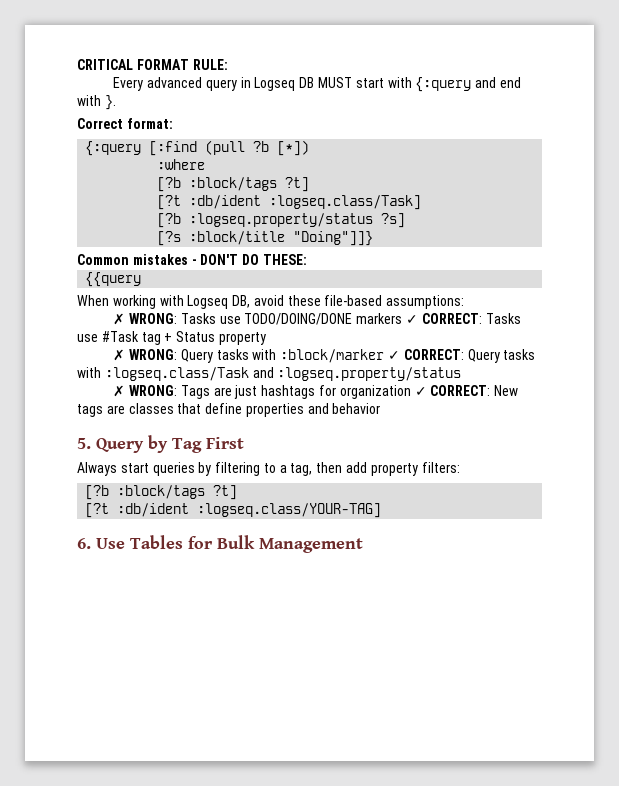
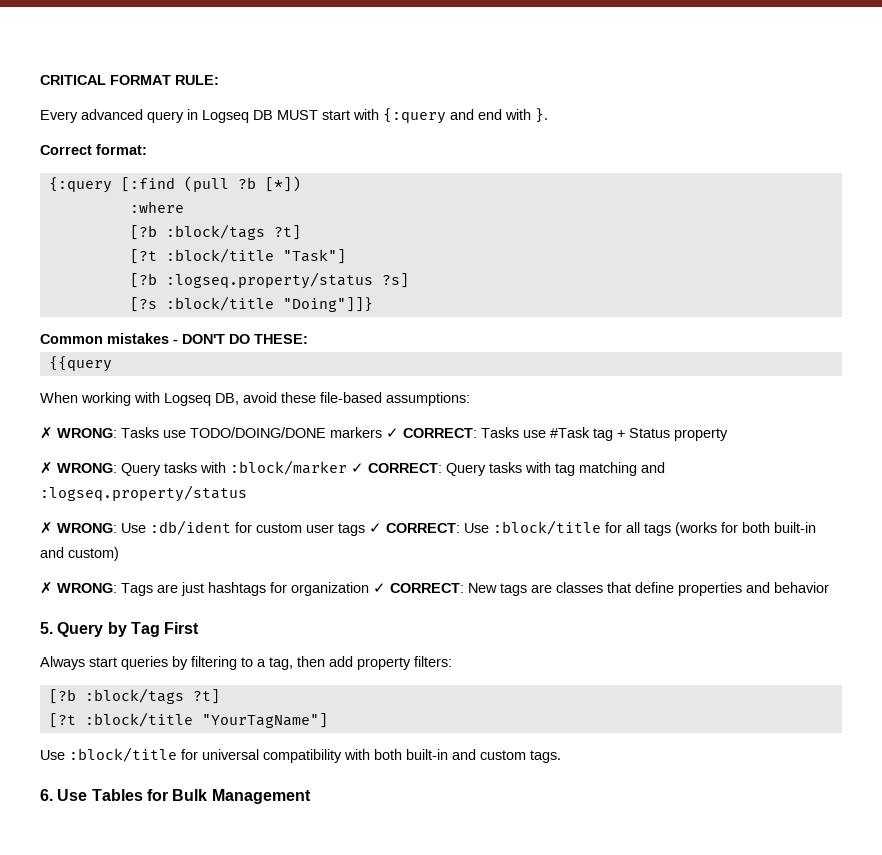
- [?t :db/ident :logseq.class/Task]
+ [?t :block/title "Task"]
- ✗ WRONG: Query tasks with :block/marker ✓ CORRECT: Query tasks with :logseq.class/Task and :logseq.property/status
+ ✗ WRONG: Query tasks with :block/marker ✓ CORRECT: Query tasks with tag matching and :logseq.property/status
+ ✗ WRONG: Use :db/ident for custom user tags ✓ CORRECT: Use :block/title for all tags (works for both built-in and custom)
- [?t :db/ident :logseq.class/YOUR-TAG]
+ [?t :block/title "YourTagName"]
+ Use :block/title for universal compatibility with both built-in and custom tags.

